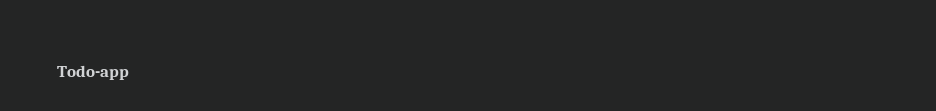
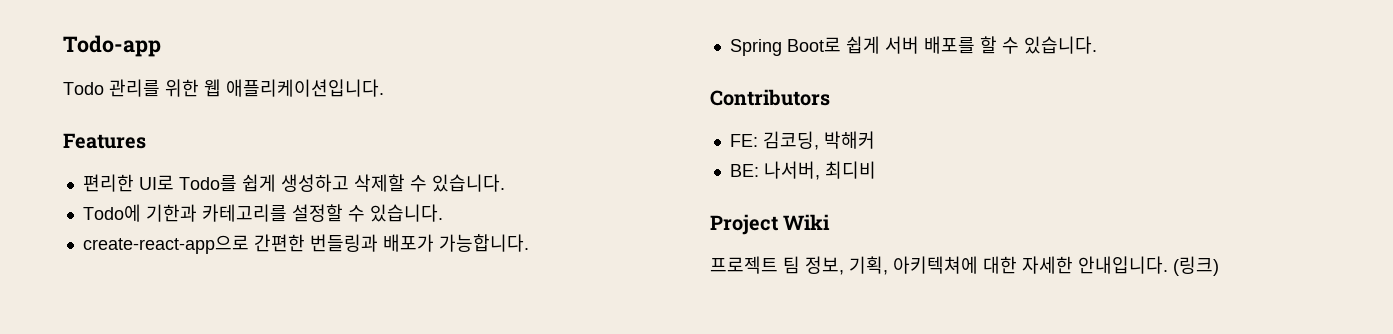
+ Todo 관리를 위한 웹 애플리케이션입니다.
+ Features
+ 편리한 UI로 Todo를 쉽게 생성하고 삭제할 수 있습니다.
+ Todo에 기한과 카테고리를 설정할 수 있습니다.
+ create-react-app으로 간편한 번들링과 배포가 가능합니다.
+ Spring Boot로 쉽게 서버 배포를 할 수 있습니다.
+ Contributors
+ FE: 김코딩, 박해커
+ BE: 나서버, 최디비
+ Project Wiki
+ 프로젝트 팀 정보, 기획, 아키텍쳐에 대한 자세한 안내입니다. (링크)

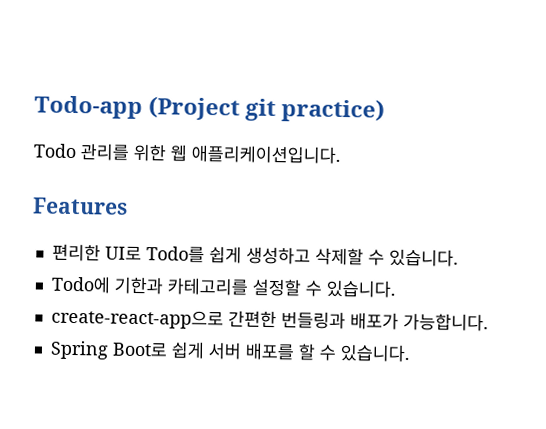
- Todo-app
+ Todo-app (Project git practice)
- Contributors
- FE: 김코딩, 박해커
- BE: 나서버, 최디비
- Project Wiki
- 프로젝트 팀 정보, 기획, 아키텍쳐에 대한 자세한 안내입니다. (링크)

